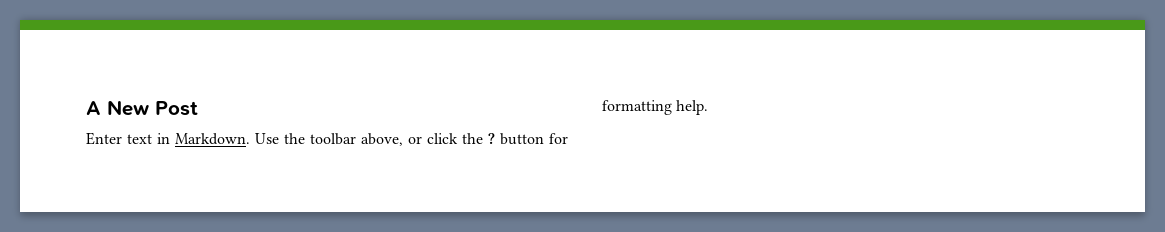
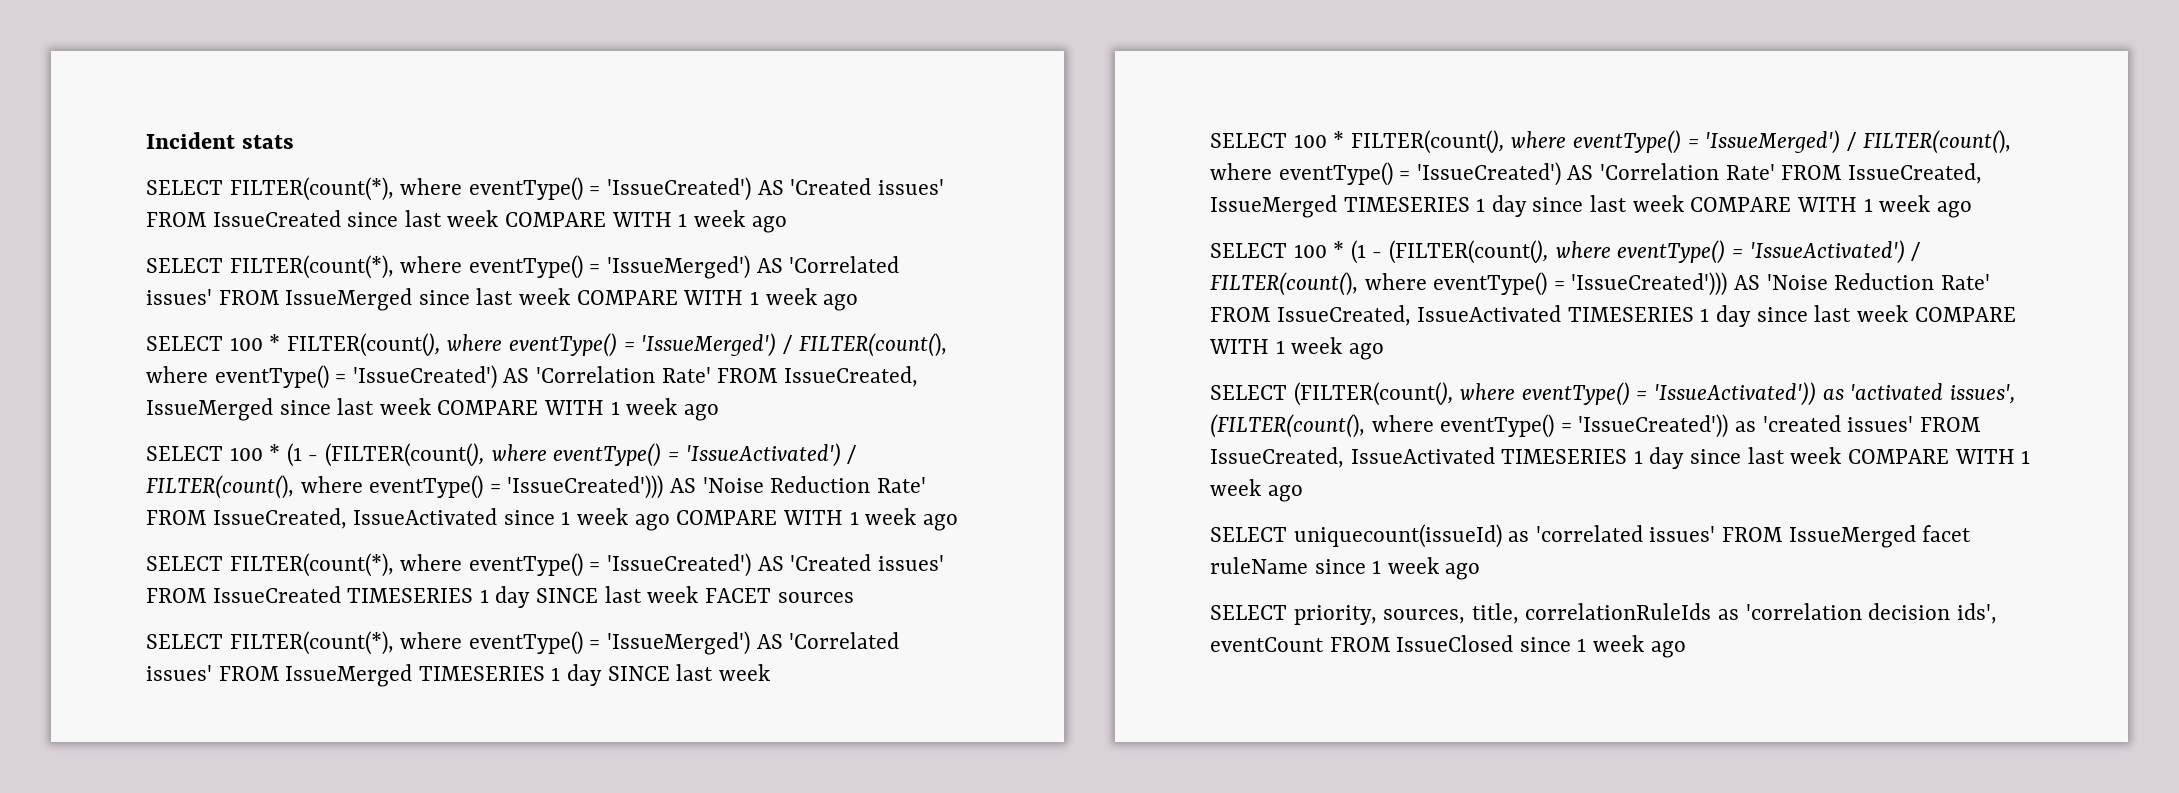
- A New Post
- Enter text in Markdown. Use the toolbar above, or click the ? button for formatting help.
+ Incident stats
+ SELECT FILTER(count(*), where eventType() = 'IssueCreated') AS 'Created issues' FROM IssueCreated since last week COMPARE WITH 1 week ago
+ SELECT FILTER(count(*), where eventType() = 'IssueMerged') AS 'Correlated issues' FROM IssueMerged since last week COMPARE WITH 1 week ago
+ SELECT 100 * FILTER(count(), where eventType() = 'IssueMerged') / FILTER(count(), where eventType() = 'IssueCreated') AS 'Correlation Rate' FROM IssueCreated, IssueMerged since last week COMPARE WITH 1 week ago
+ SELECT 100 * (1 - (FILTER(count(), where eventType() = 'IssueActivated') / FILTER(count(), where eventType() = 'IssueCreated'))) AS 'Noise Reduction Rate' FROM IssueCreated, IssueActivated since 1 week ago COMPARE WITH 1 week ago
+ SELECT FILTER(count(*), where eventType() = 'IssueCreated') AS 'Created issues' FROM IssueCreated TIMESERIES 1 day SINCE last week FACET sources
+ SELECT FILTER(count(*), where eventType() = 'IssueMerged') AS 'Correlated issues' FROM IssueMerged TIMESERIES 1 day SINCE last week
+ SELECT 100 * FILTER(count(), where eventType() = 'IssueMerged') / FILTER(count(), where eventType() = 'IssueCreated') AS 'Correlation Rate' FROM IssueCreated, IssueMerged TIMESERIES 1 day since last week COMPARE WITH 1 week ago
+ SELECT 100 * (1 - (FILTER(count(), where eventType() = 'IssueActivated') / FILTER(count(), where eventType() = 'IssueCreated'))) AS 'Noise Reduction Rate' FROM IssueCreated, IssueActivated TIMESERIES 1 day since last week COMPARE WITH 1 week ago
+ SELECT (FILTER(count(), where eventType() = 'IssueActivated')) as 'activated issues', (FILTER(count(), where eventType() = 'IssueCreated')) as 'created issues' FROM IssueCreated, IssueActivated TIMESERIES 1 day since last week COMPARE WITH 1 week ago
+ SELECT uniquecount(issueId) as 'correlated issues' FROM IssueMerged facet ruleName since 1 week ago
+ SELECT priority, sources, title, correlationRuleIds as 'correlation decision ids', eventCount FROM IssueClosed since 1 week ago

